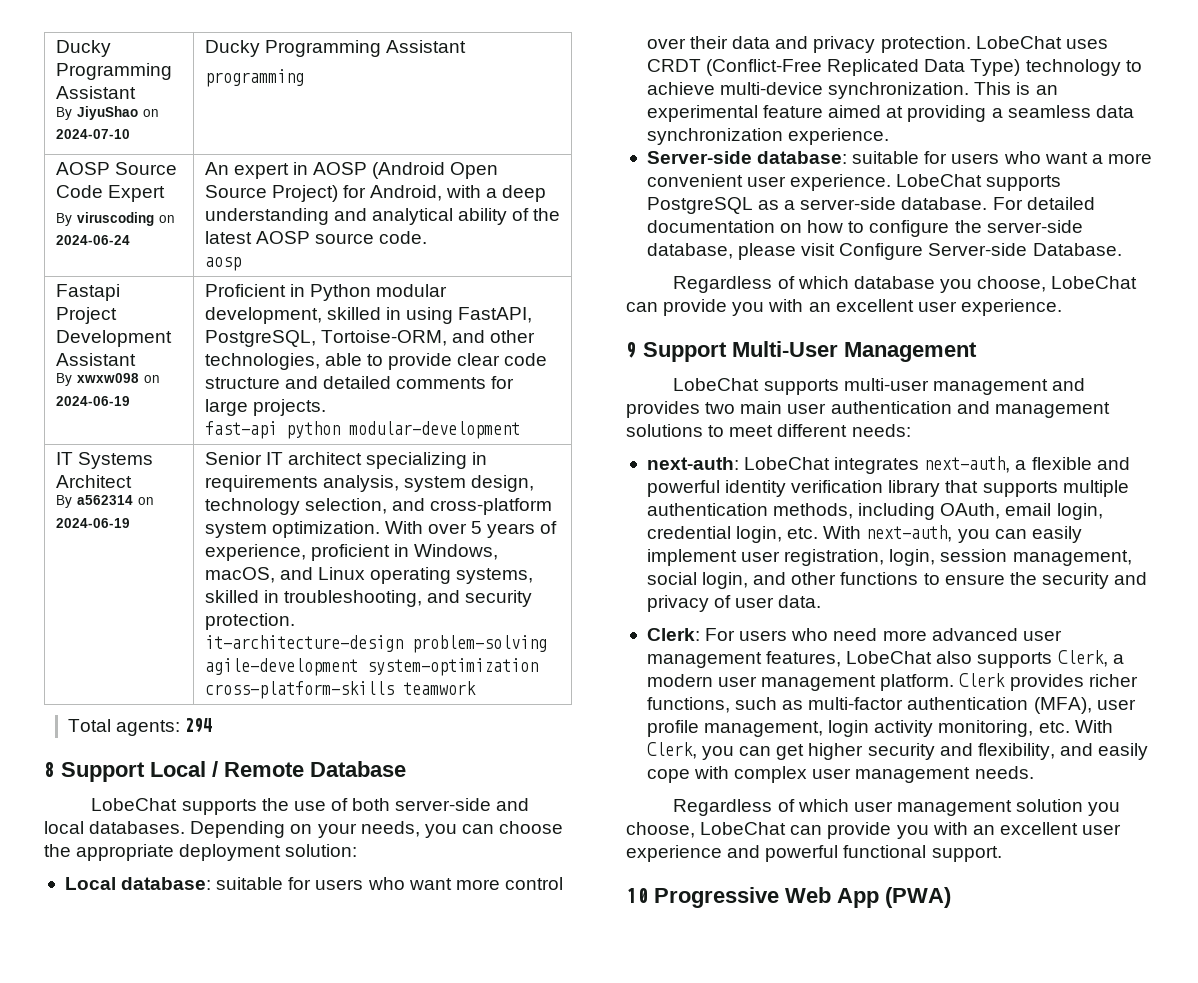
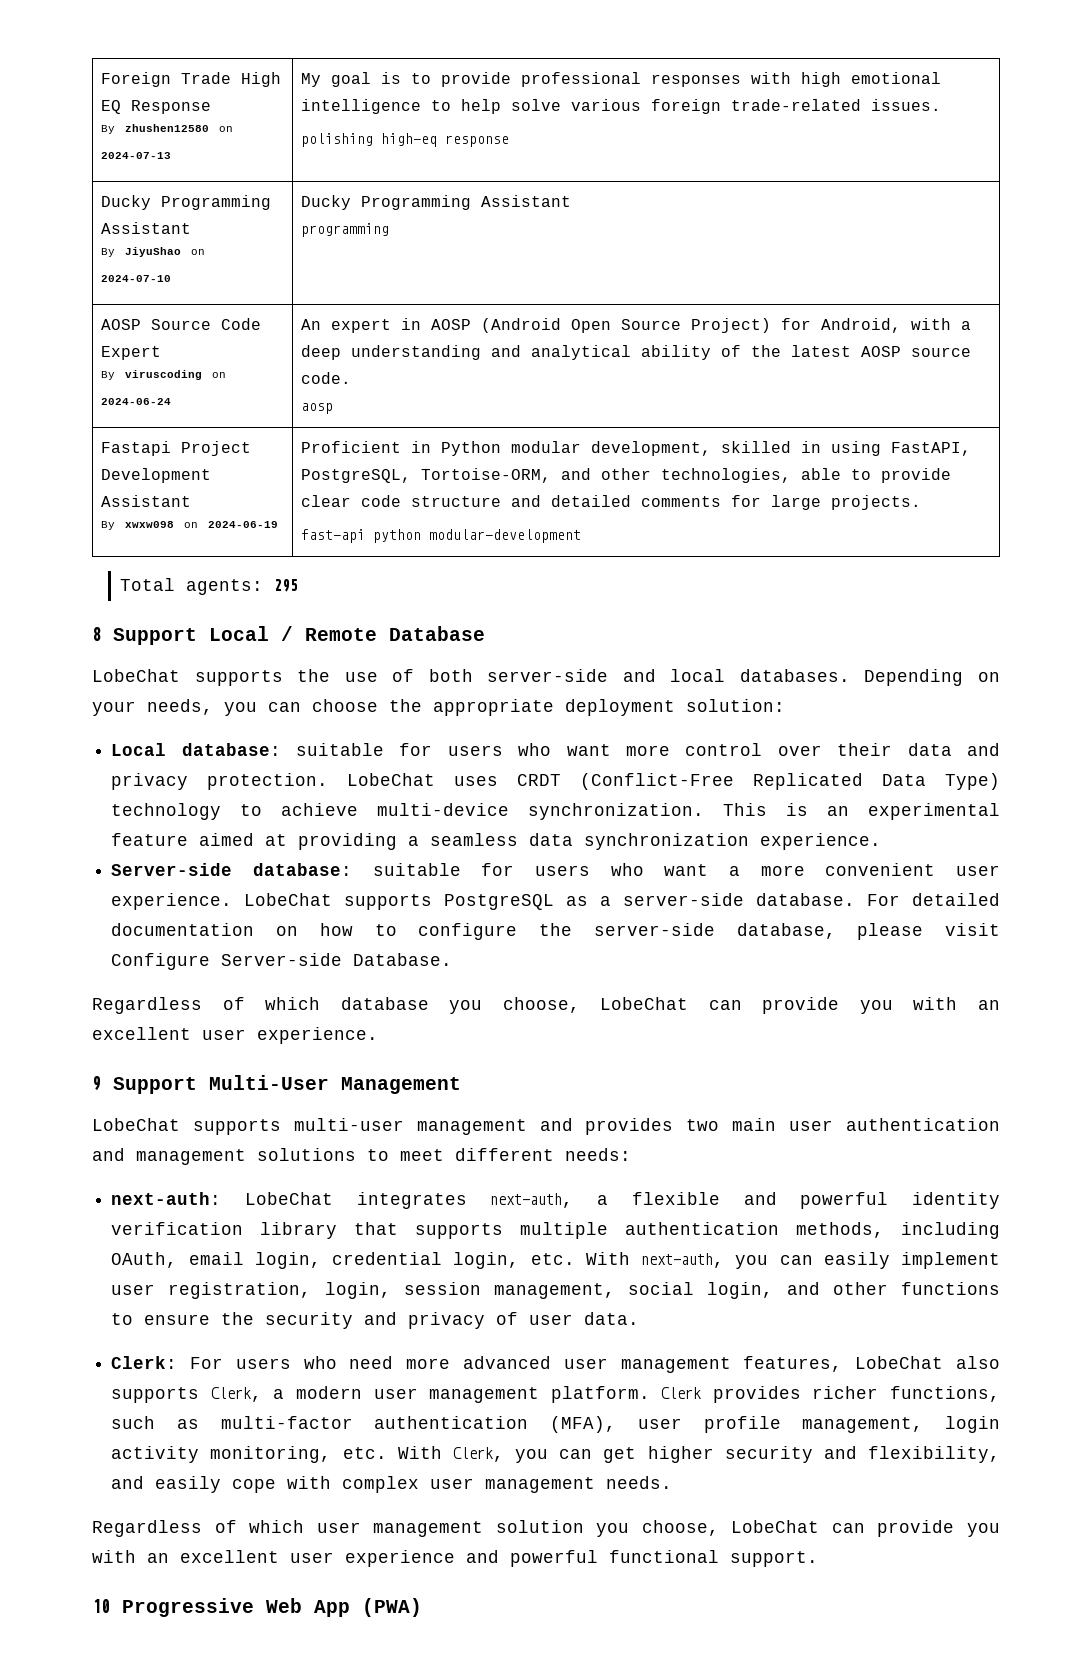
+ Foreign Trade High EQ Response
+ By zhushen12580 on 2024-07-13 | My goal is to provide professional responses with high emotional intelligence to help solve various foreign trade-related issues.
+ polishing high-eq response
- IT Systems Architect
- By a562314 on 2024-06-19 | Senior IT architect specializing in requirements analysis, system design, technology selection, and cross-platform system optimization. With over 5 years of experience, proficient in Windows, macOS, and Linux operating systems, skilled in troubleshooting, and security protection.
- it-architecture-design problem-solving agile-development system-optimization cross-platform-skills teamwork
- Total agents: 294
+ Total agents: 295

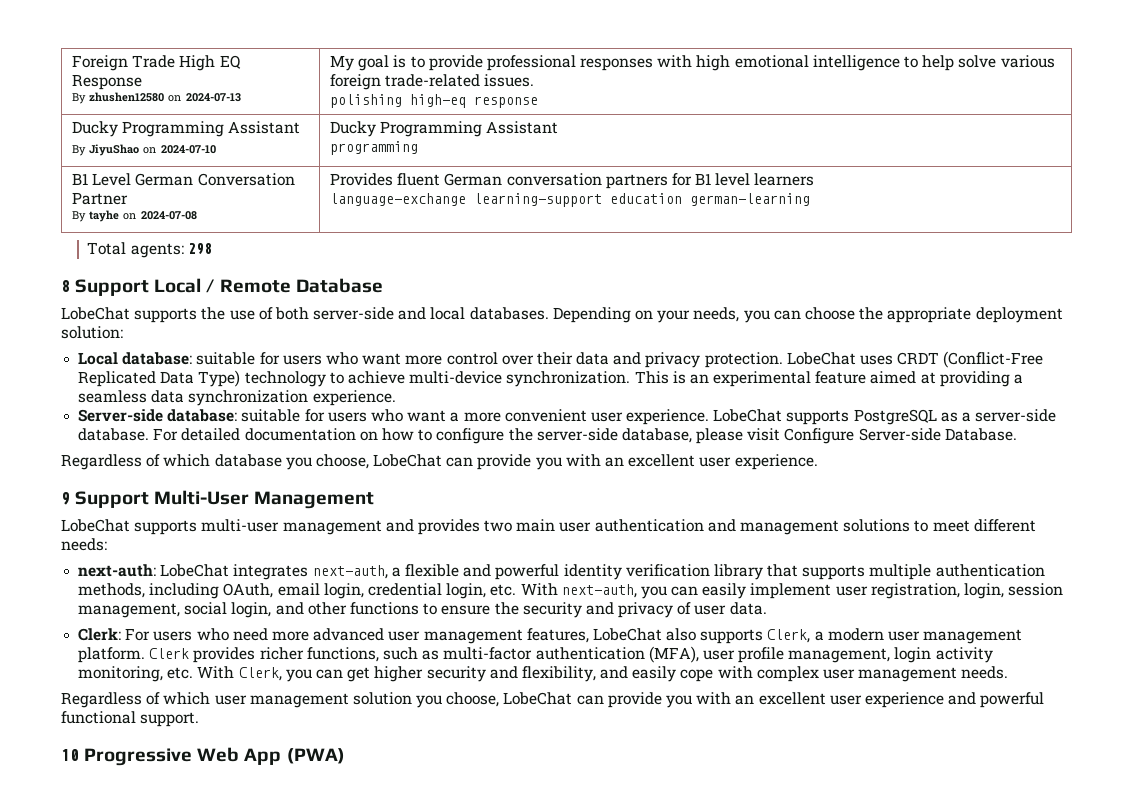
- AOSP Source Code Expert
- By viruscoding on 2024-06-24 | An expert in AOSP (Android Open Source Project) for Android, with a deep understanding and analytical ability of the latest AOSP source code.
- aosp
- Fastapi Project Development Assistant
- By xwxw098 on 2024-06-19 | Proficient in Python modular development, skilled in using FastAPI, PostgreSQL, Tortoise-ORM, and other technologies, able to provide clear code structure and detailed comments for large projects.
- fast-api python modular-development
+ B1 Level German Conversation Partner
+ By tayhe on 2024-07-08 | Provides fluent German conversation partners for B1 level learners
+ language-exchange learning-support education german-learning
- Total agents: 295
+ Total agents: 298

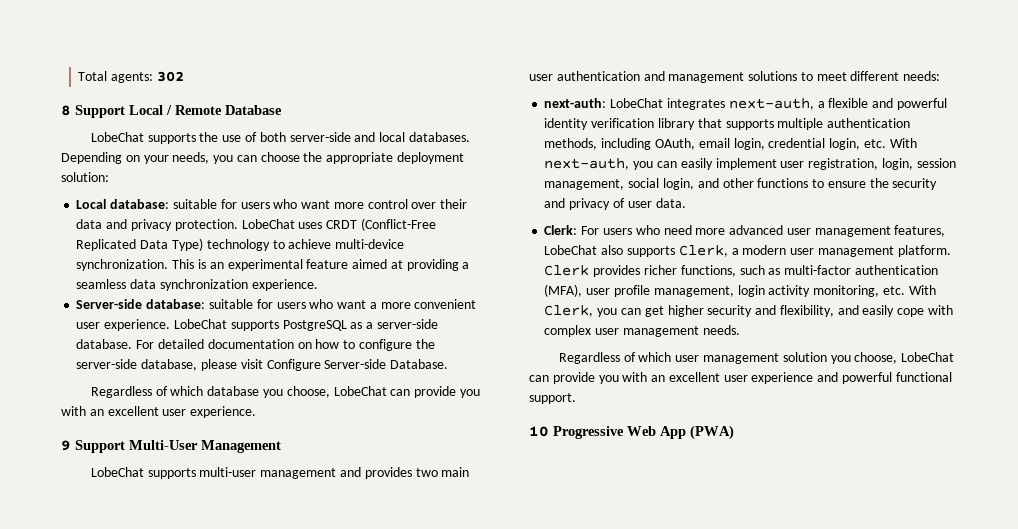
- Foreign Trade High EQ Response
- By zhushen12580 on 2024-07-13 | My goal is to provide professional responses with high emotional intelligence to help solve various foreign trade-related issues.
- polishing high-eq response
- Ducky Programming Assistant
- By JiyuShao on 2024-07-10 | Ducky Programming Assistant
- programming
- B1 Level German Conversation Partner
- By tayhe on 2024-07-08 | Provides fluent German conversation partners for B1 level learners
- language-exchange learning-support education german-learning
- Total agents: 298
+ Total agents: 302

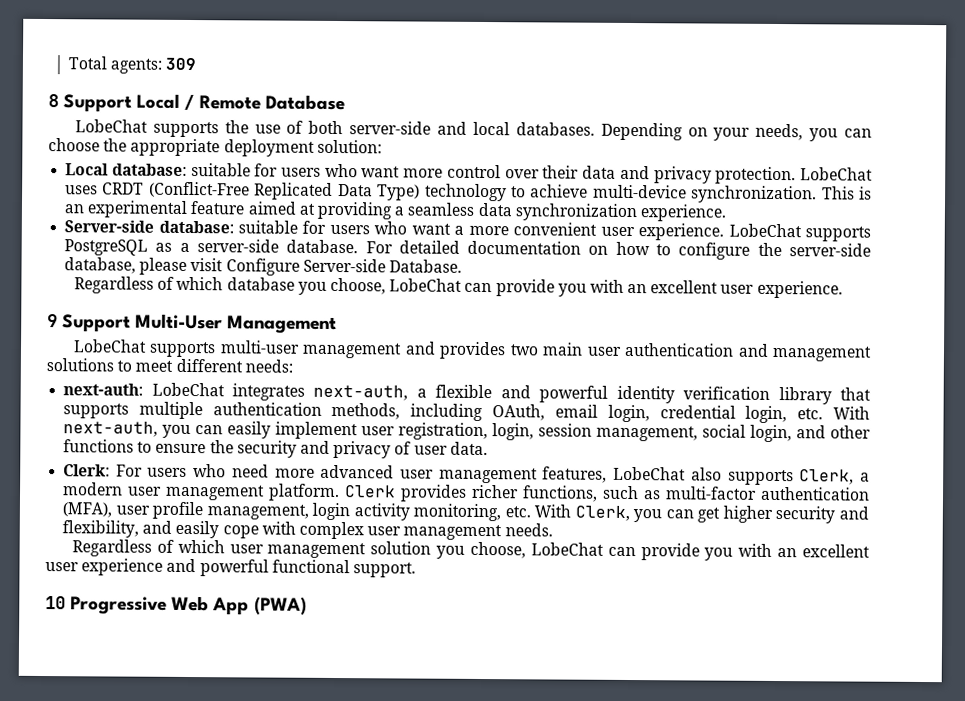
- Total agents: 302
+ Total agents: 309

